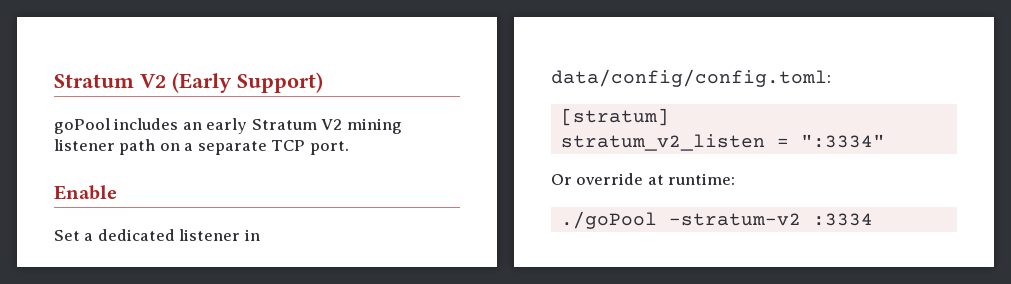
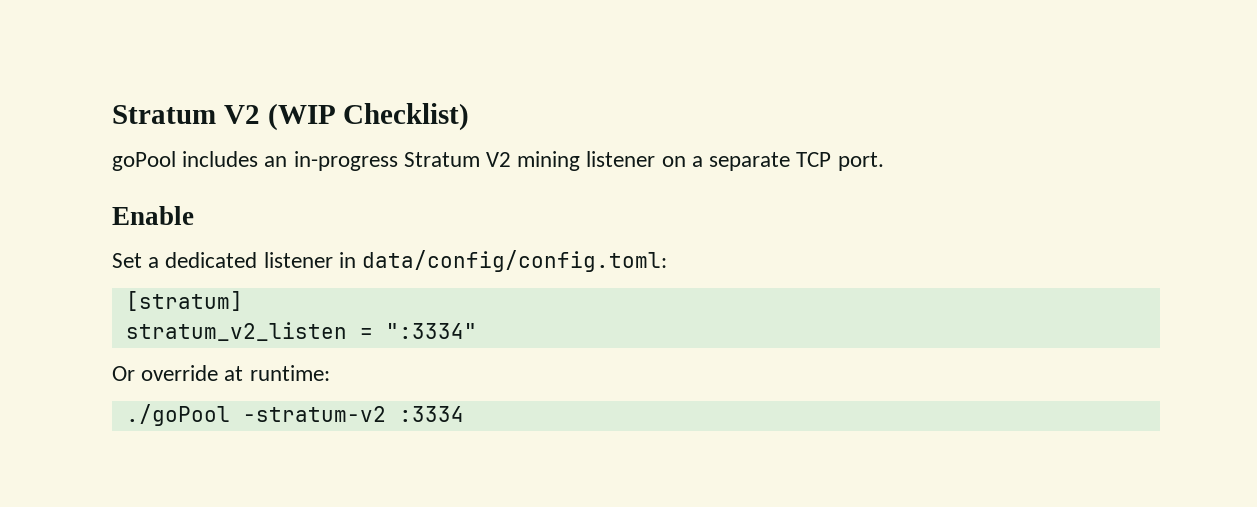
- Stratum V2 (Early Support)
+ Stratum V2 (WIP Checklist)
- goPool includes an early Stratum V2 mining listener path on a separate TCP port.
+ goPool includes an in-progress Stratum V2 mining listener on a separate TCP port.

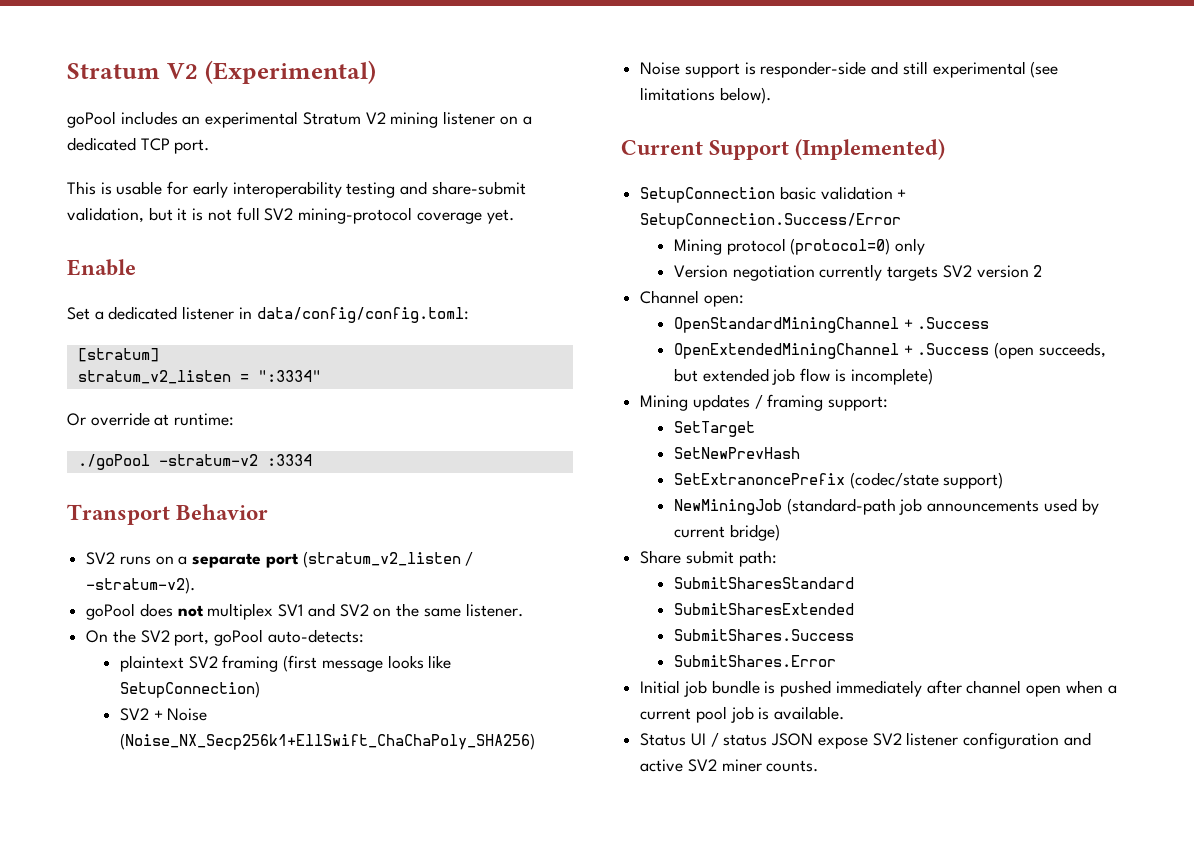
- Stratum V2 (WIP Checklist)
+ Stratum V2 (Experimental)
- goPool includes an in-progress Stratum V2 mining listener on a separate TCP port.
+ goPool includes an experimental Stratum V2 mining listener on a dedicated TCP port.
+ This is usable for early interoperability testing and share-submit validation, but it is not full SV2 mining-protocol coverage yet.
+ Transport Behavior
+ SV2 runs on a separate port (stratum_v2_listen / -stratum-v2).
+ goPool does not multiplex SV1 and SV2 on the same listener.
+ On the SV2 port, goPool auto-detects:
+ plaintext SV2 framing (first message looks like SetupConnection)
+ SV2 + Noise (Noise_NX_Secp256k1+EllSwift_ChaChaPoly_SHA256)
+ Noise support is responder-side and still experimental (see limitations below).
+ Current Support (Implemented)
+ SetupConnection basic validation + SetupConnection.Success/Error
+ Mining protocol (protocol=0) only
+ Version negotiation currently targets SV2 version 2
+ Channel open:
+ OpenStandardMiningChannel + .Success
+ OpenExtendedMiningChannel + .Success (open succeeds, but extended job flow is incomplete)
+ Mining updates / framing support:
+ SetTarget
+ SetNewPrevHash
+ SetExtranoncePrefix (codec/state support)
+ NewMiningJob (standard-path job announcements used by current bridge)
+ Share submit path:
+ SubmitSharesStandard
+ SubmitSharesExtended
+ SubmitShares.Success
+ SubmitShares.Error
+ Initial job bundle is pushed immediately after channel open when a current pool job is available.
+ Status UI / status JSON expose SV2 listener configuration and active SV2 miner counts.

